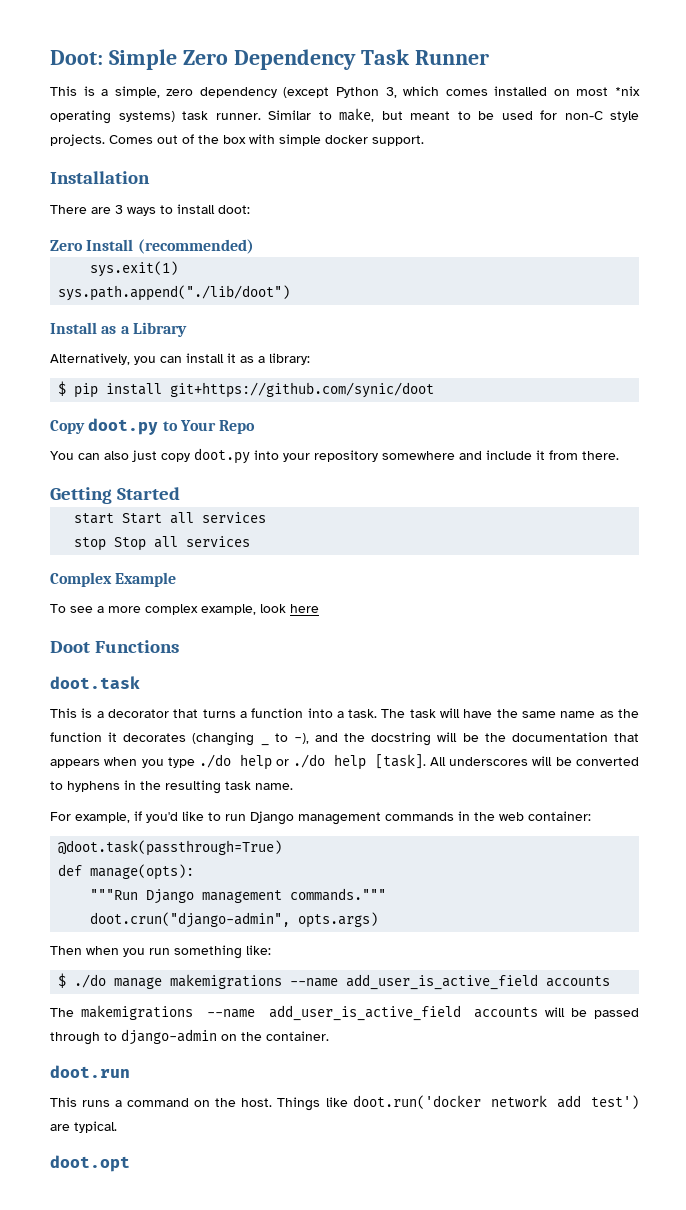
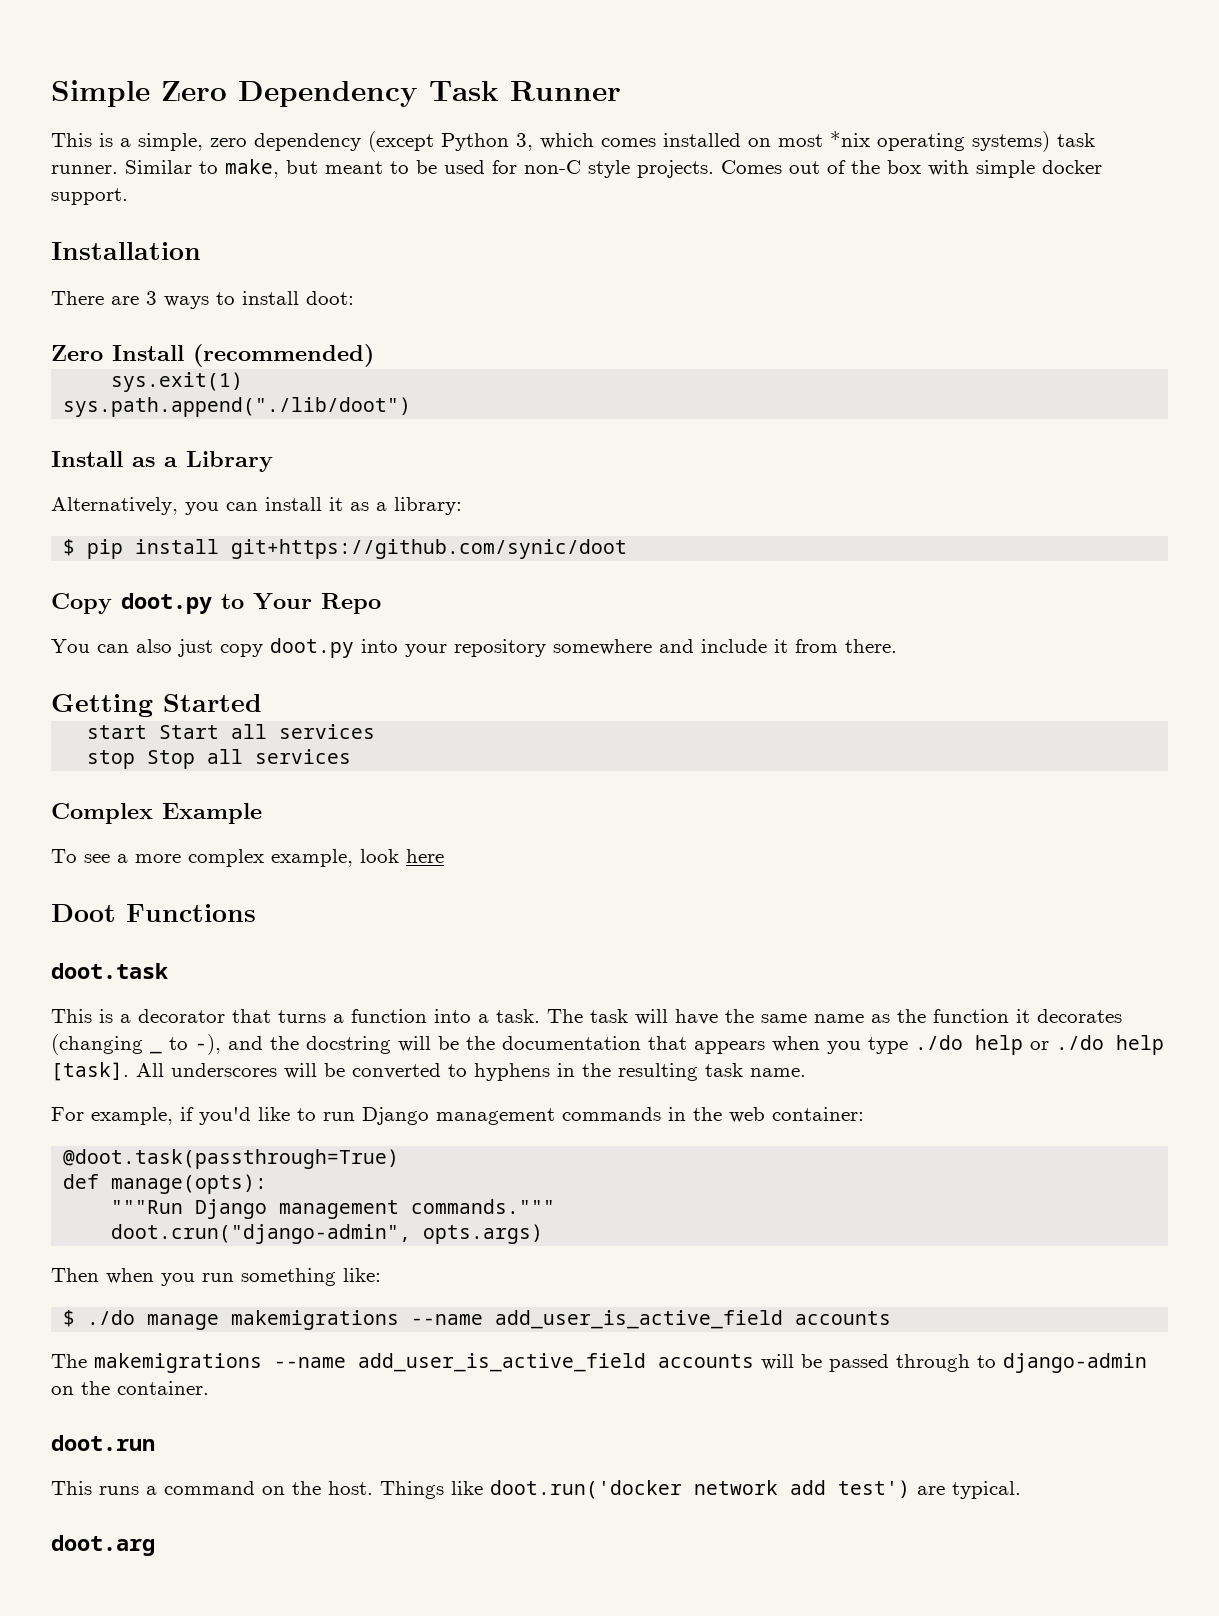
- Doot: Simple Zero Dependency Task Runner
+ Simple Zero Dependency Task Runner
- doot.opt
+ doot.arg

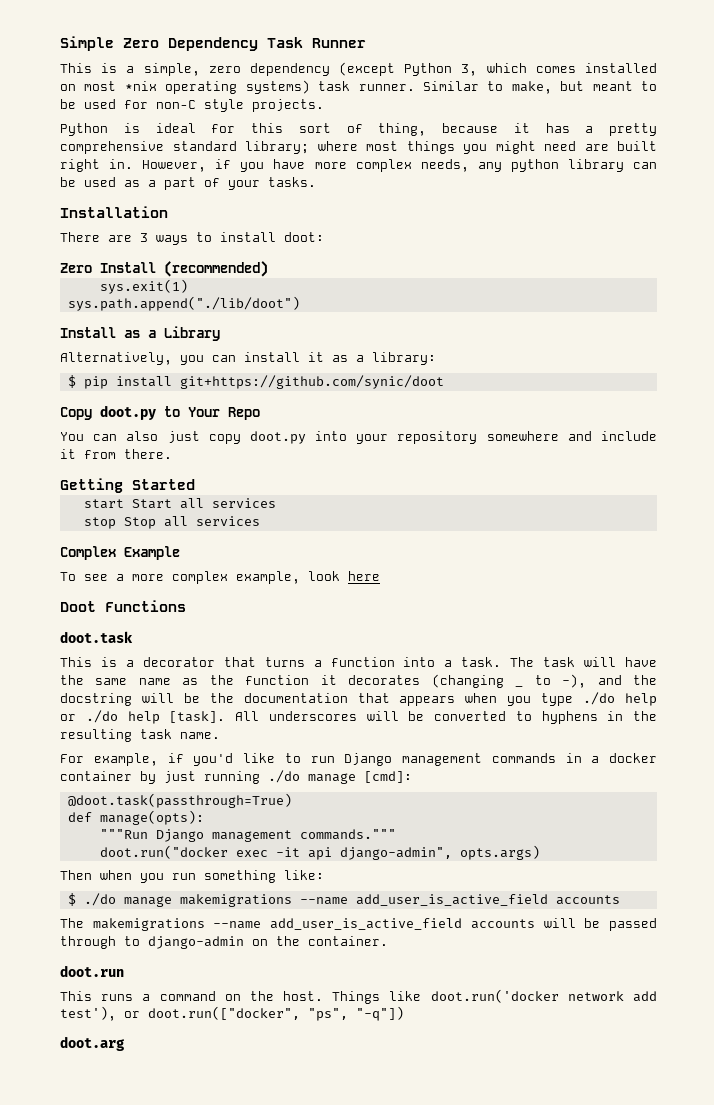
- Similar to make, but meant to be used for non-C style projects. Comes out of the box with simple docker support.
+ Similar to make, but meant to be used for non-C style projects.
+ Python is ideal for this sort of thing, because it has a pretty comprehensive standard library; where most things you might need are built right in. However, if you have more complex needs, any python library can be used as a part of your tasks.
- For example, if you'd like to run Django management commands in the web container:
+ For example, if you'd like to run Django management commands in a docker container by just running ./do manage [cmd]:
- doot.crun("django-admin", opts.args)
+ doot.run("docker exec -it api django-admin", opts.args)
- Things like doot.run('docker network add test') are typical.
+ Things like doot.run('docker network add test'), or doot.run(["docker", "ps", "-q"])

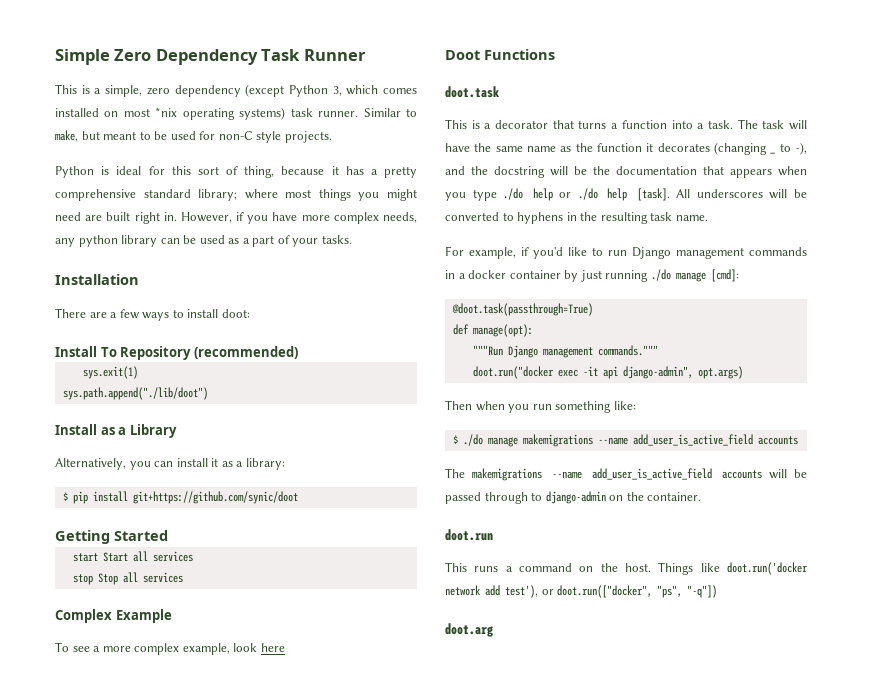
- There are 3 ways to install doot:
+ There are a few ways to install doot:
- Zero Install (recommended)
+ Install To Repository (recommended)
- Copy doot.py to Your Repo
- You can also just copy doot.py into your repository somewhere and include it from there.
- def manage(opts):
+ def manage(opt):
- doot.run("docker exec -it api django-admin", opts.args)
+ doot.run("docker exec -it api django-admin", opt.args)

